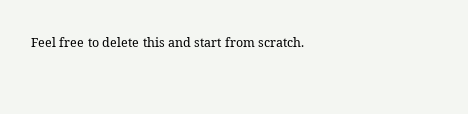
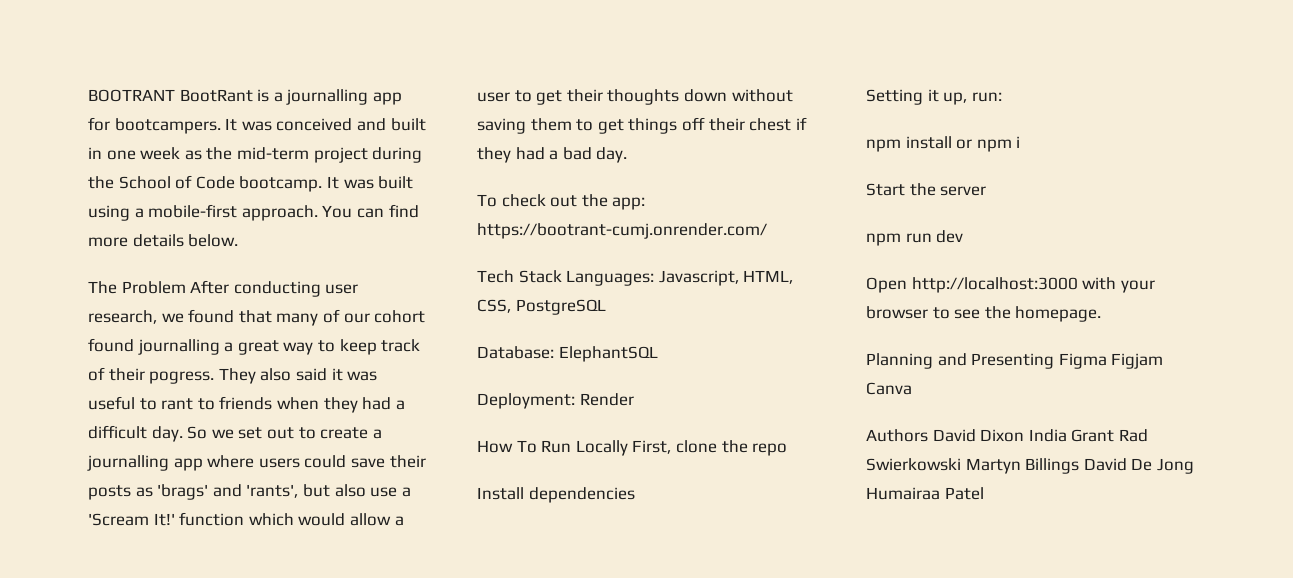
- Feel free to delete this and start from scratch.
+ BOOTRANT BootRant is a journalling app for bootcampers. It was conceived and built in one week as the mid-term project during the School of Code bootcamp. It was built using a mobile-first approach. You can find more details below.
+ The Problem After conducting user research, we found that many of our cohort found journalling a great way to keep track of their pogress. They also said it was useful to rant to friends when they had a difficult day. So we set out to create a journalling app where users could save their posts as 'brags' and 'rants', but also use a 'Scream It!' function which would allow a user to get their thoughts down without saving them to get things off their chest if they had a bad day.
+ To check out the app: https://bootrant-cumj.onrender.com/
+ Tech Stack Languages: Javascript, HTML, CSS, PostgreSQL
+ Database: ElephantSQL
+ Deployment: Render
+ How To Run Locally First, clone the repo
+ Install dependencies
+ Setting it up, run:
+ npm install or npm i
+ Start the server
+ npm run dev
+ Open http://localhost:3000 with your browser to see the homepage.
+ Planning and Presenting Figma Figjam Canva
+ Authors David Dixon India Grant Rad Swierkowski Martyn Billings David De Jong Humairaa Patel

